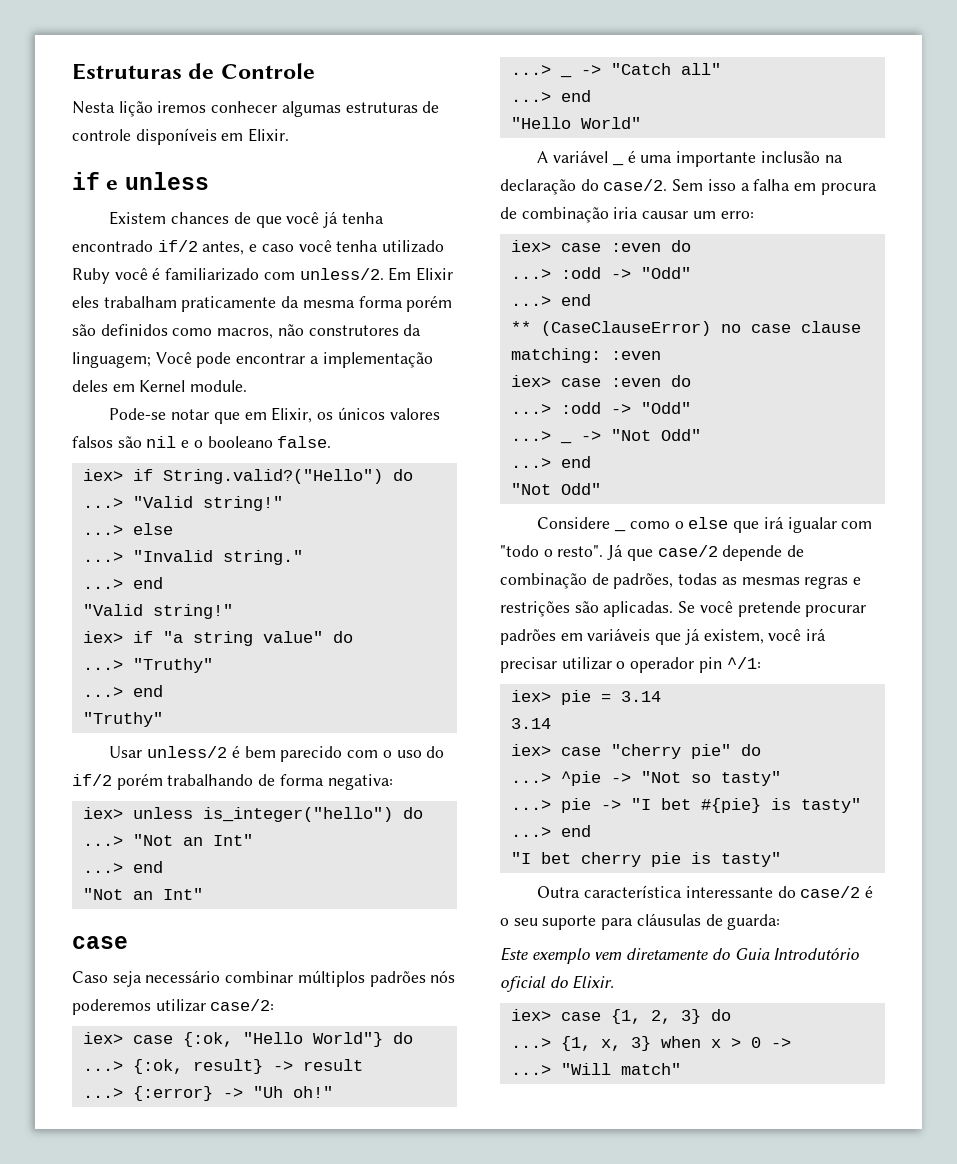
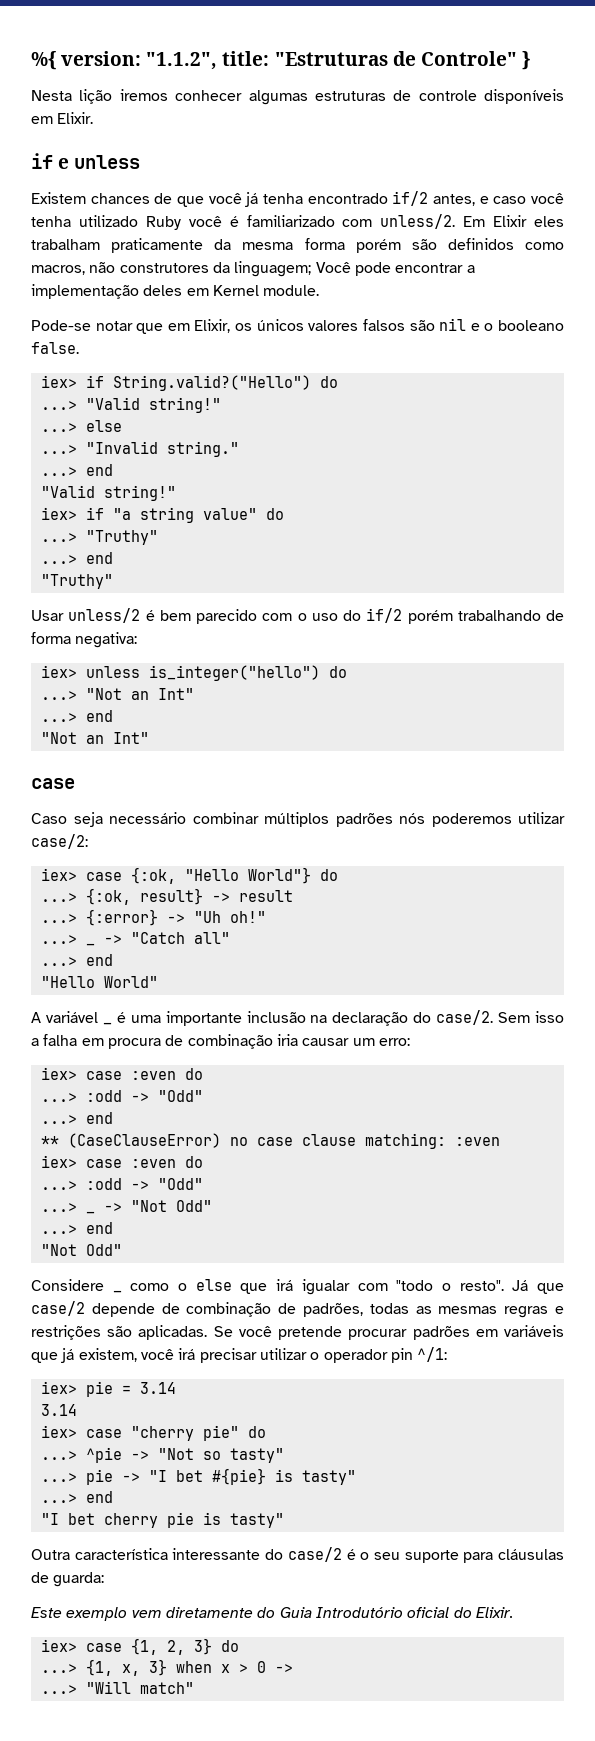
- Estruturas de Controle
+ %{ version: "1.1.2", title: "Estruturas de Controle" }

